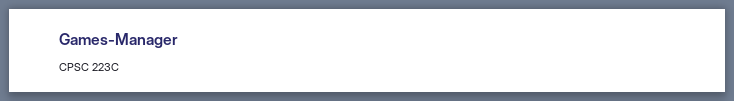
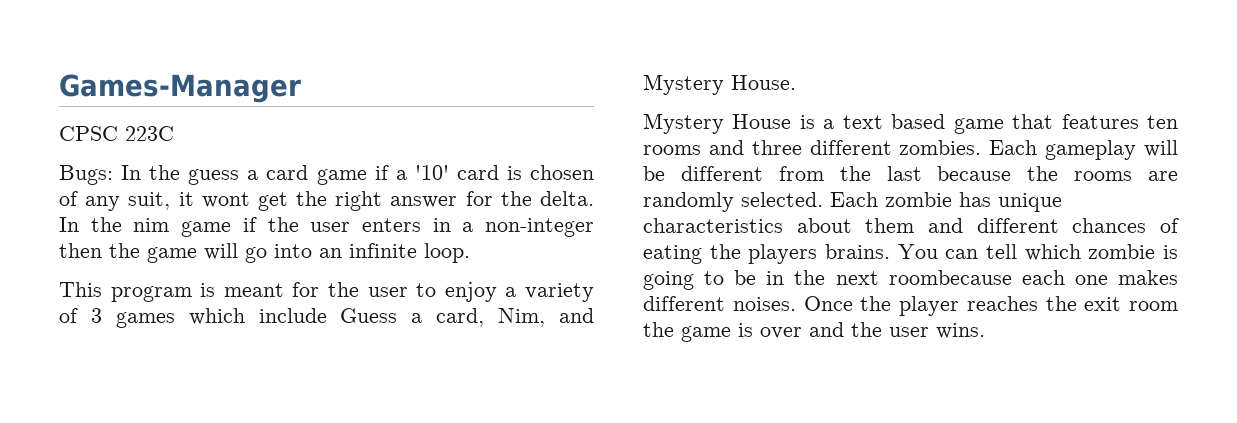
+ Bugs: In the guess a card game if a '10' card is chosen of any suit, it wont get the right answer for the delta. In the nim game if the user enters in a non-integer then the game will go into an infinite loop.
+ This program is meant for the user to enjoy a variety of 3 games which include Guess a card, Nim, and Mystery House.
+ Mystery House is a text based game that features ten rooms and three different zombies. Each gameplay will be different from the last because the rooms are randomly selected. Each zombie has unique characteristics about them and different chances of eating the players brains. You can tell which zombie is going to be in the next roombecause each one makes different noises. Once the player reaches the exit room the game is over and the user wins.

